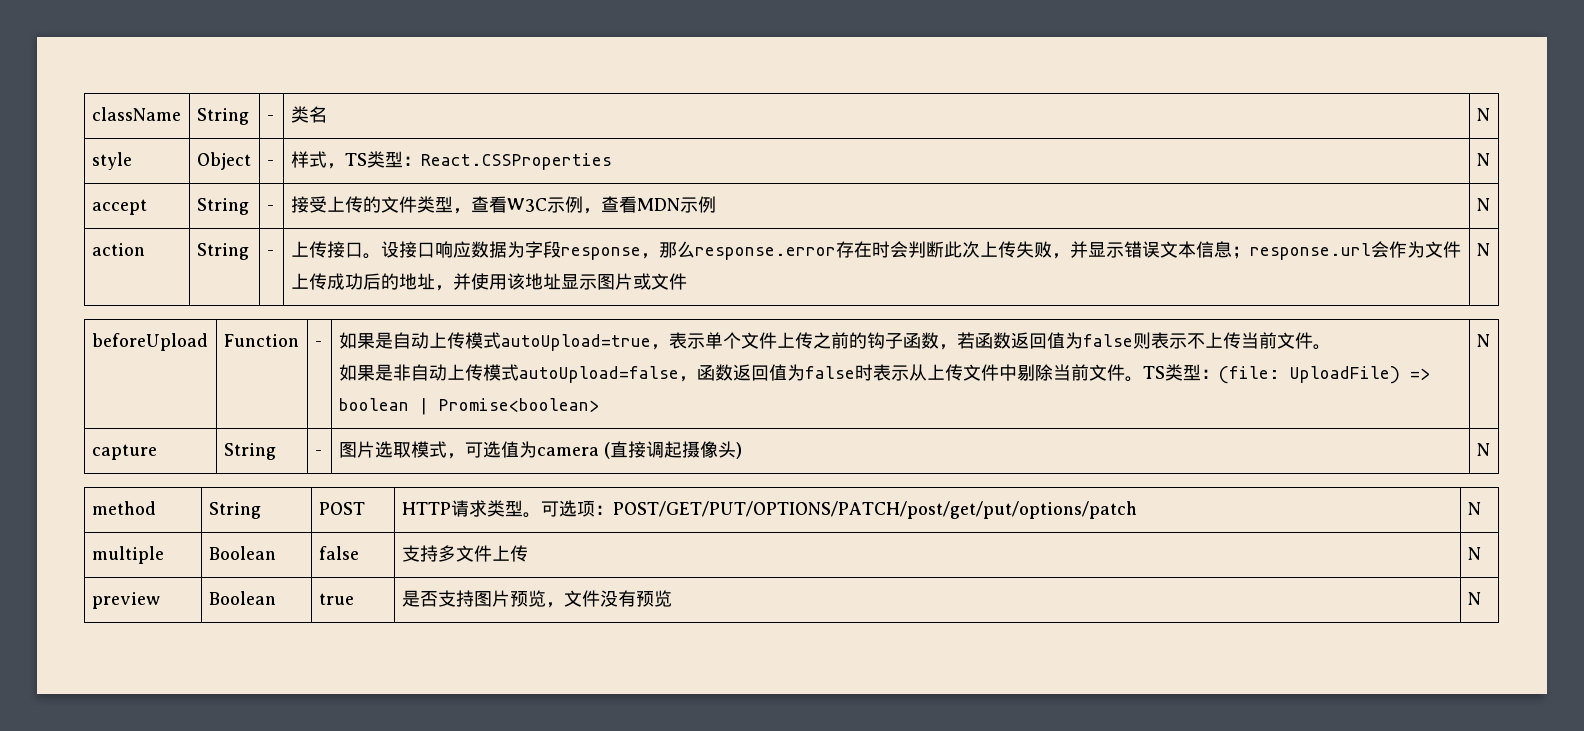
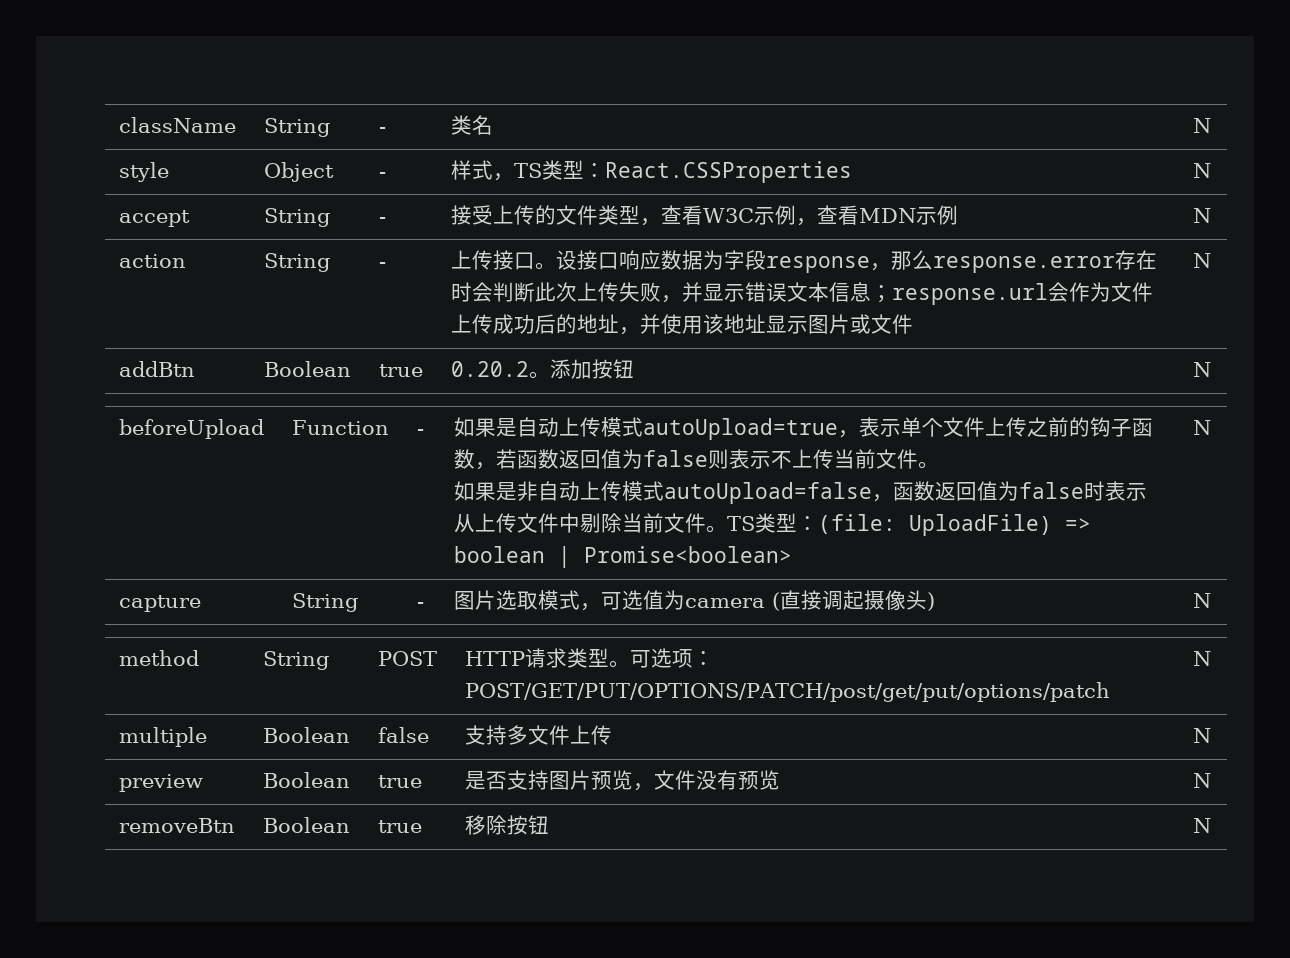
+ addBtn | Boolean | true | 0.20.2。添加按钮 | N
+ removeBtn | Boolean | true | 移除按钮 | N

